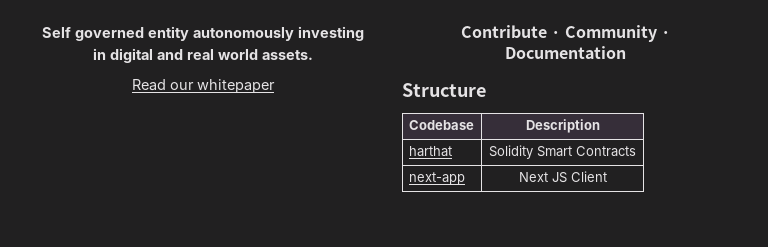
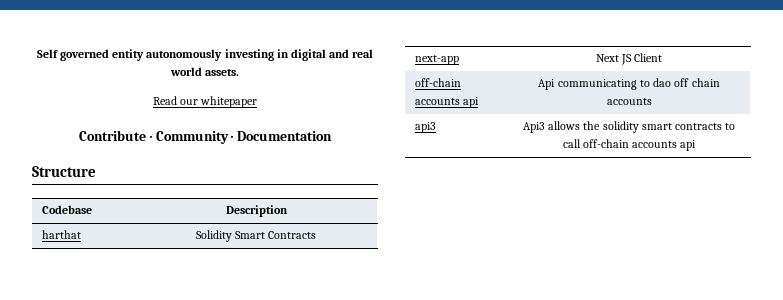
+ off-chain accounts api | Api communicating to dao off chain accounts
+ api3 | Api3 allows the solidity smart contracts to call off-chain accounts api

